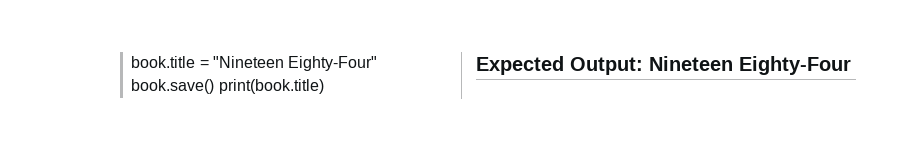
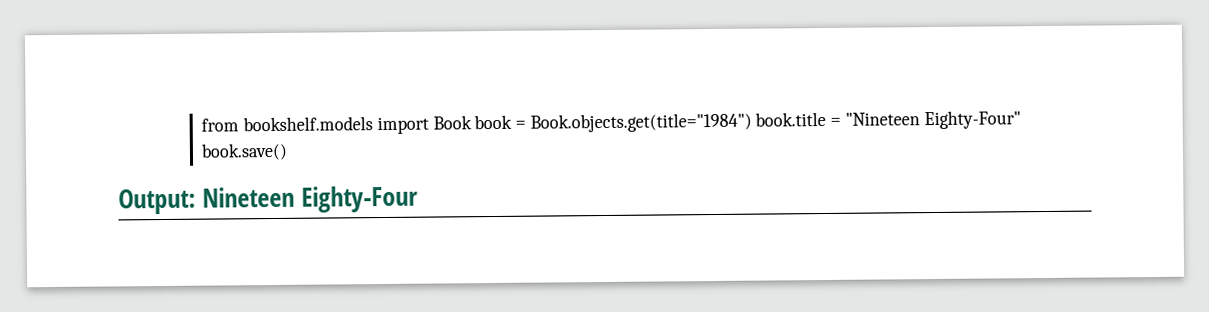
- book.title = "Nineteen Eighty-Four" book.save() print(book.title)
- Expected Output: Nineteen Eighty-Four
+ from bookshelf.models import Book book = Book.objects.get(title="1984") book.title = "Nineteen Eighty-Four" book.save()
+ Output: Nineteen Eighty-Four

